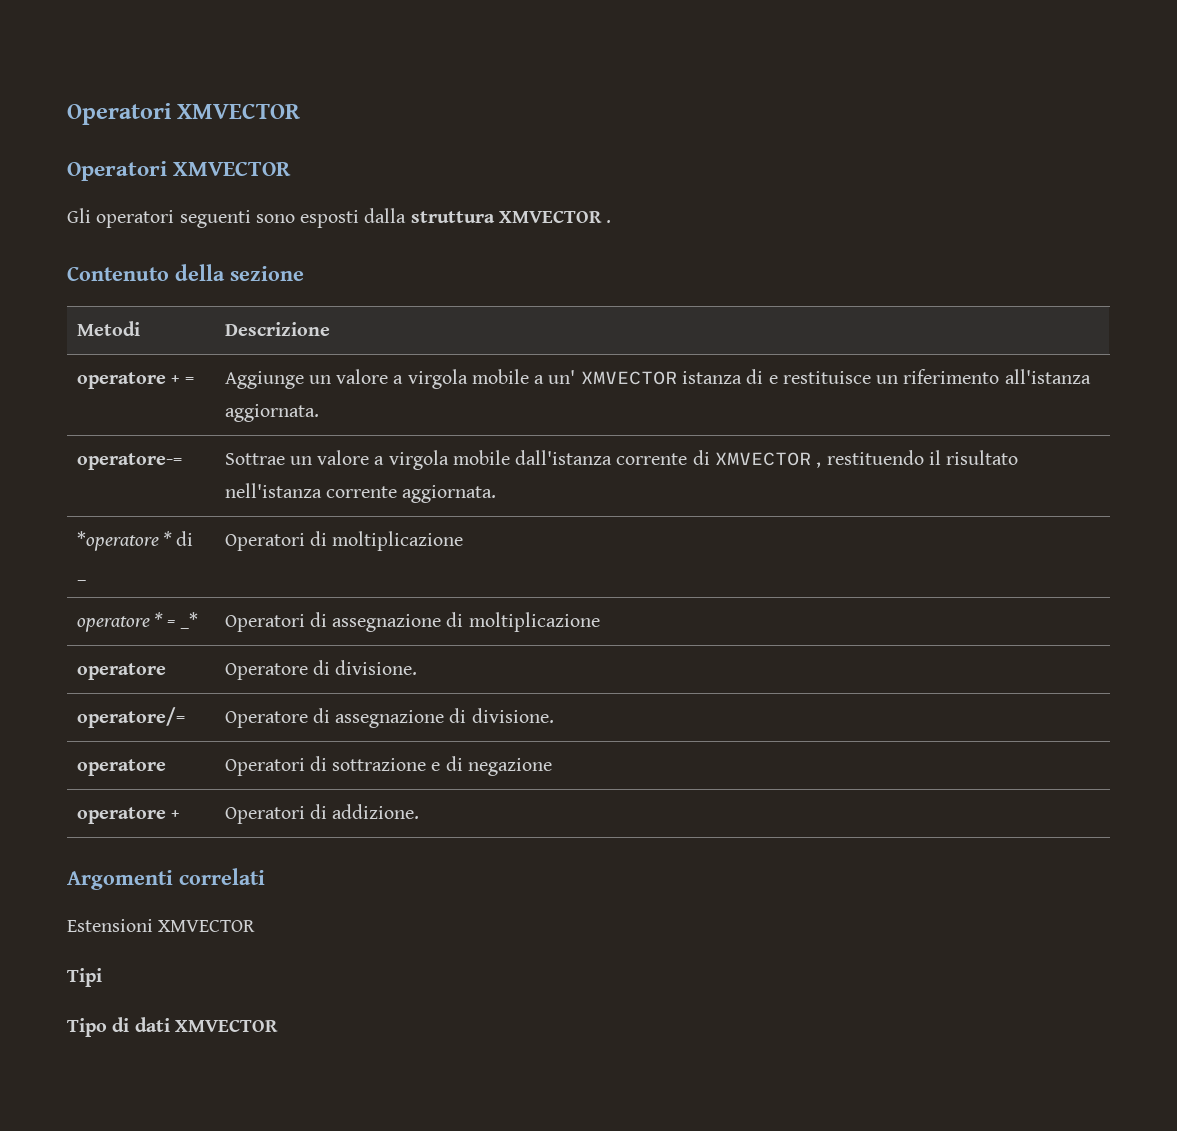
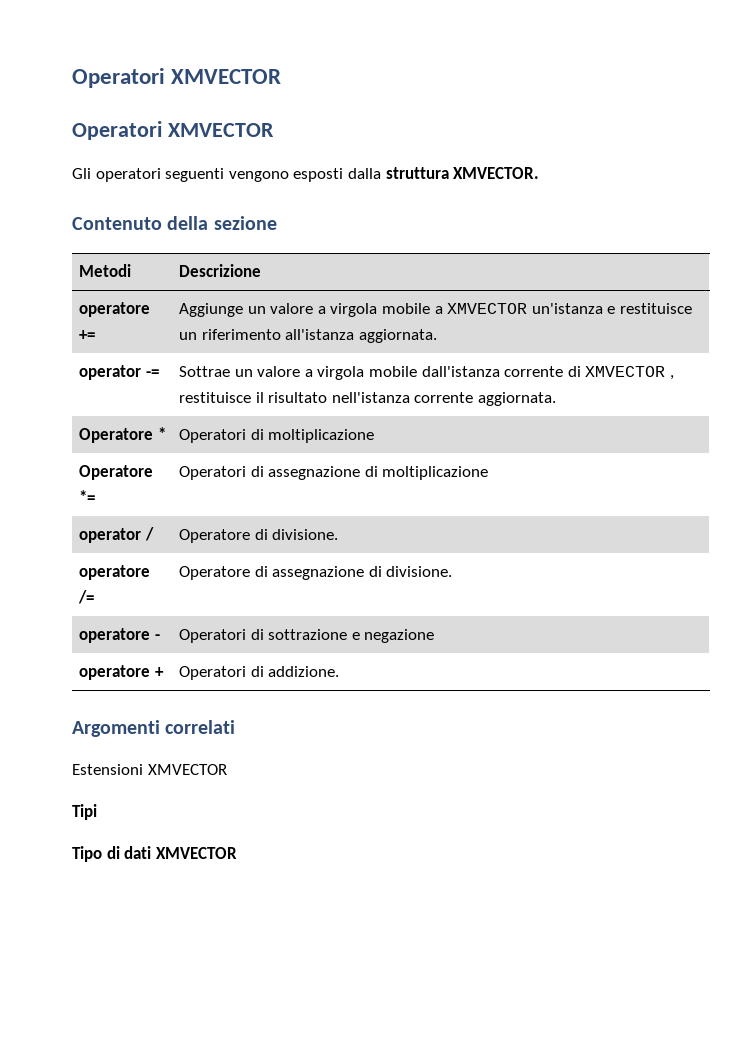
- Gli operatori seguenti sono esposti dalla struttura XMVECTOR .
+ Gli operatori seguenti vengono esposti dalla struttura XMVECTOR.
- operatore + = | Aggiunge un valore a virgola mobile a un' XMVECTOR istanza di e restituisce un riferimento all'istanza aggiornata.
+ operatore += | Aggiunge un valore a virgola mobile a XMVECTOR un'istanza e restituisce un riferimento all'istanza aggiornata.
- operatore-= | Sottrae un valore a virgola mobile dall'istanza corrente di XMVECTOR , restituendo il risultato nell'istanza corrente aggiornata.
+ operator -= | Sottrae un valore a virgola mobile dall'istanza corrente di XMVECTOR , restituisce il risultato nell'istanza corrente aggiornata.
- *operatore * di _ | Operatori di moltiplicazione
+ Operatore * | Operatori di moltiplicazione
- operatore * = _* | Operatori di assegnazione di moltiplicazione
+ Operatore *= | Operatori di assegnazione di moltiplicazione
- operatore | Operatore di divisione.
+ operator / | Operatore di divisione.
- operatore/= | Operatore di assegnazione di divisione.
+ operatore /= | Operatore di assegnazione di divisione.
- operatore | Operatori di sottrazione e di negazione
+ operatore - | Operatori di sottrazione e negazione

